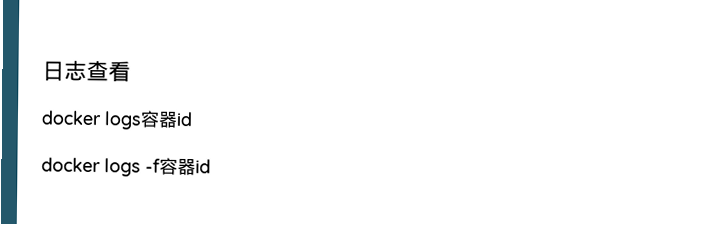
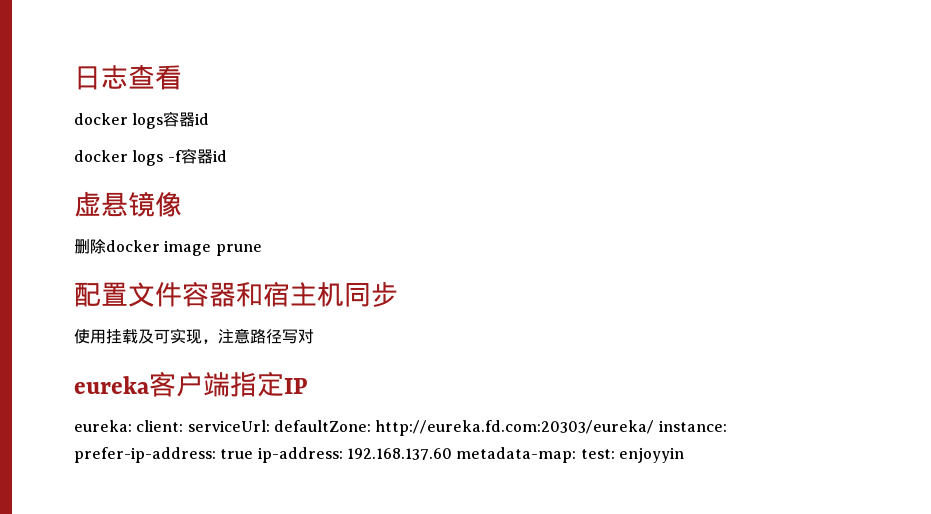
+ 虚悬镜像
+ 删除docker image prune
+ 配置文件容器和宿主机同步
+ 使用挂载及可实现，注意路径写对
+ eureka客户端指定IP
+ eureka: client: serviceUrl: defaultZone: http://eureka.fd.com:20303/eureka/ instance: prefer-ip-address: true ip-address: 192.168.137.60 metadata-map: test: enjoyyin

